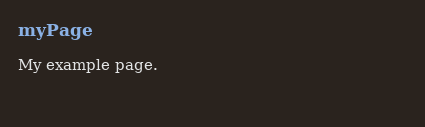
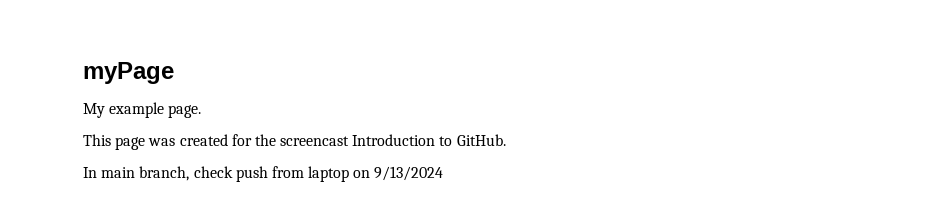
+ This page was created for the screencast Introduction to GitHub.
+ In main branch, check push from laptop on 9/13/2024

